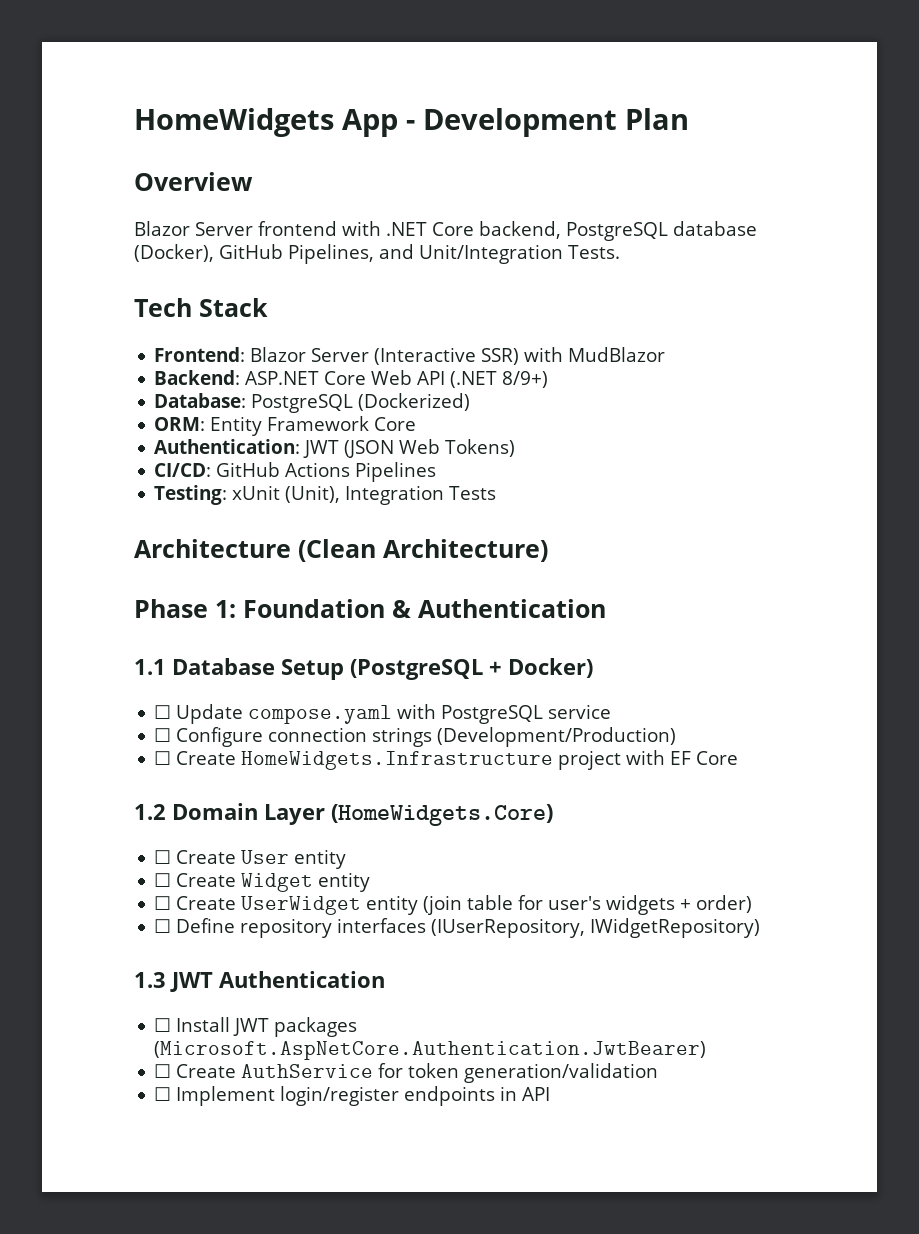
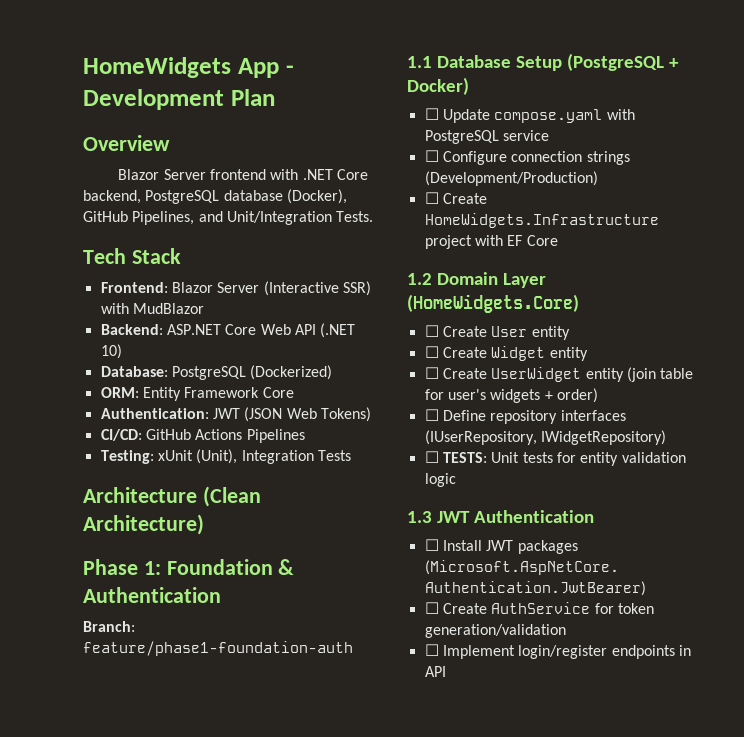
- Backend: ASP.NET Core Web API (.NET 8/9+)
+ Backend: ASP.NET Core Web API (.NET 10)
+ Branch: feature/phase1-foundation-auth
+ ☐ TESTS: Unit tests for entity validation logic

